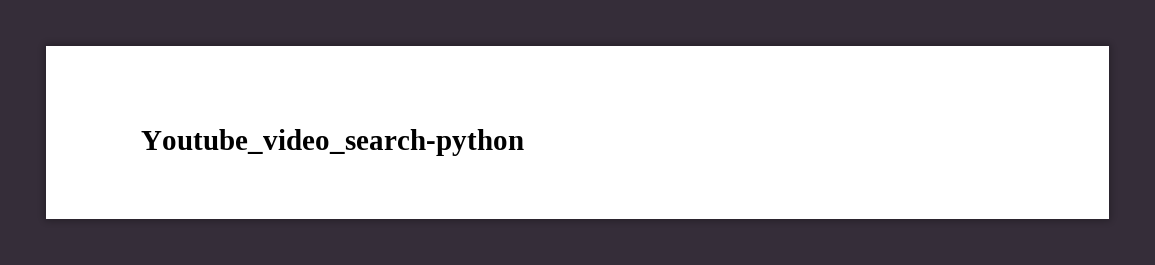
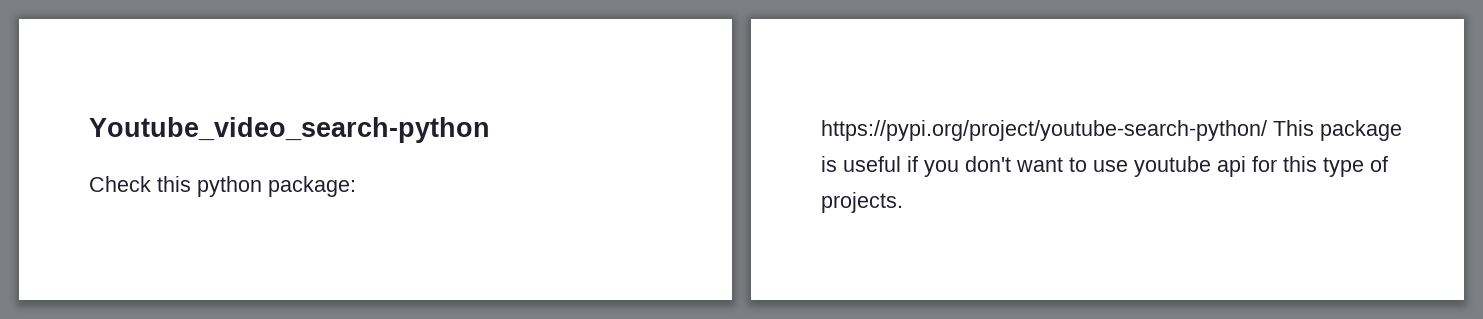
+ Check this python package: https://pypi.org/project/youtube-search-python/ This package is useful if you don't want to use youtube api for this type of projects.

